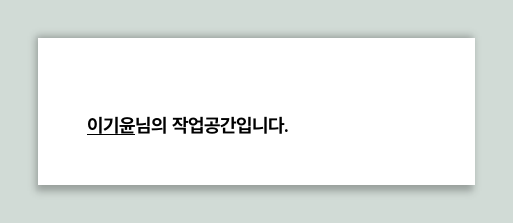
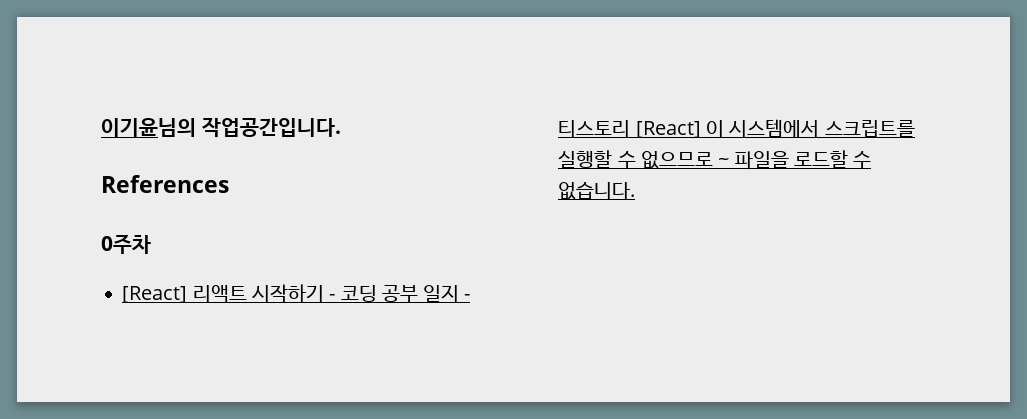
+ References
+ 0주차
+ [React] 리액트 시작하기 - 코딩 공부 일지 - 티스토리 [React] 이 시스템에서 스크립트를 실행할 수 없으므로 ~ 파일을 로드할 수 없습니다.

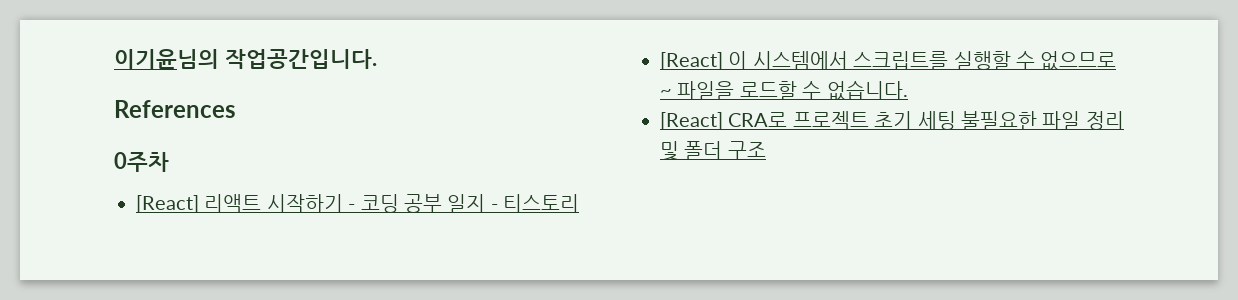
- [React] 리액트 시작하기 - 코딩 공부 일지 - 티스토리 [React] 이 시스템에서 스크립트를 실행할 수 없으므로 ~ 파일을 로드할 수 없습니다.
+ [React] 리액트 시작하기 - 코딩 공부 일지 - 티스토리
+ [React] 이 시스템에서 스크립트를 실행할 수 없으므로 ~ 파일을 로드할 수 없습니다.
+ [React] CRA로 프로젝트 초기 세팅 불필요한 파일 정리 및 폴더 구조

